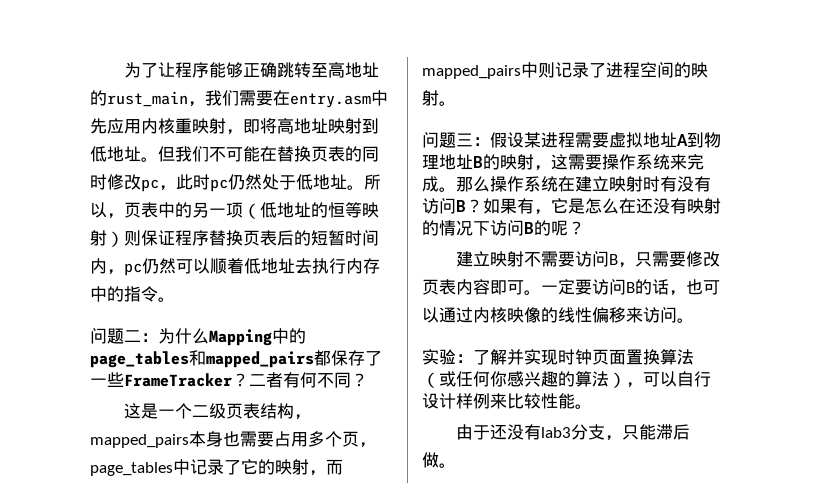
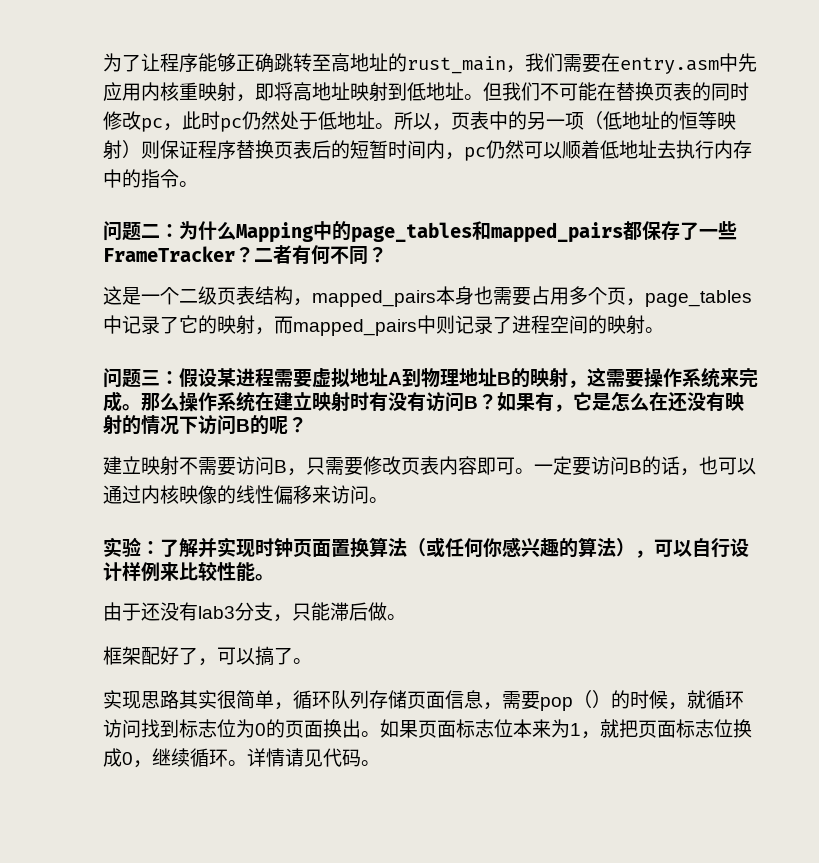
+ 框架配好了，可以搞了。
+ 实现思路其实很简单，循环队列存储页面信息，需要pop（）的时候，就循环访问找到标志位为0的页面换出。如果页面标志位本来为1，就把页面标志位换成0，继续循环。详情请见代码。

